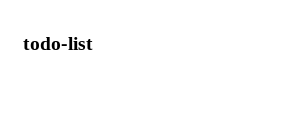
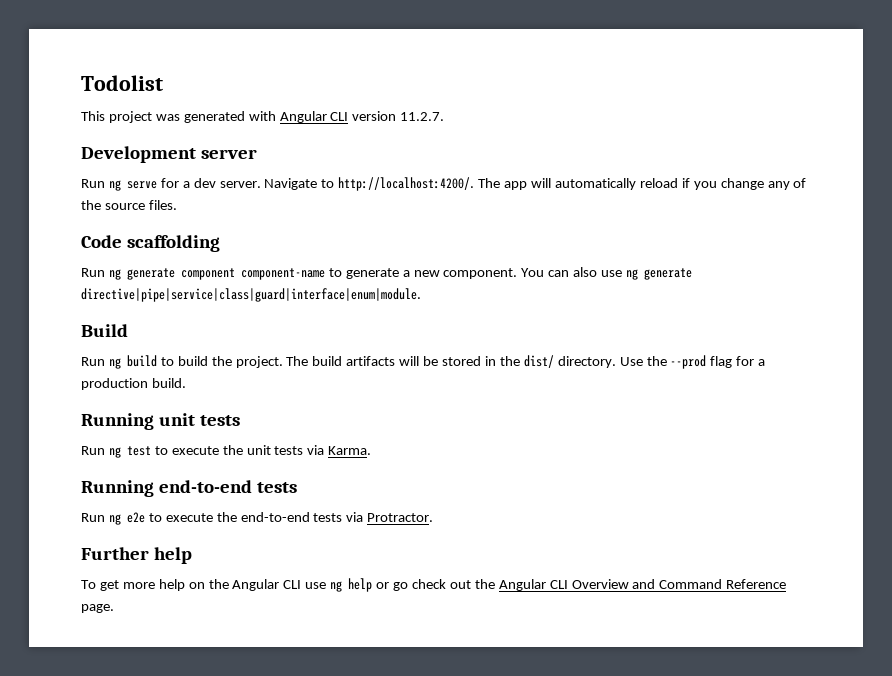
- todo-list
+ Todolist
+ This project was generated with Angular CLI version 11.2.7.
+ Development server
+ Run ng serve for a dev server. Navigate to http://localhost:4200/. The app will automatically reload if you change any of the source files.
+ Code scaffolding
+ Run ng generate component component-name to generate a new component. You can also use ng generate directive|pipe|service|class|guard|interface|enum|module.
+ Build
+ Run ng build to build the project. The build artifacts will be stored in the dist/ directory. Use the --prod flag for a production build.
+ Running unit tests
+ Run ng test to execute the unit tests via Karma.
+ Running end-to-end tests
+ Run ng e2e to execute the end-to-end tests via Protractor.
+ Further help
+ To get more help on the Angular CLI use ng help or go check out the Angular CLI Overview and Command Reference page.

